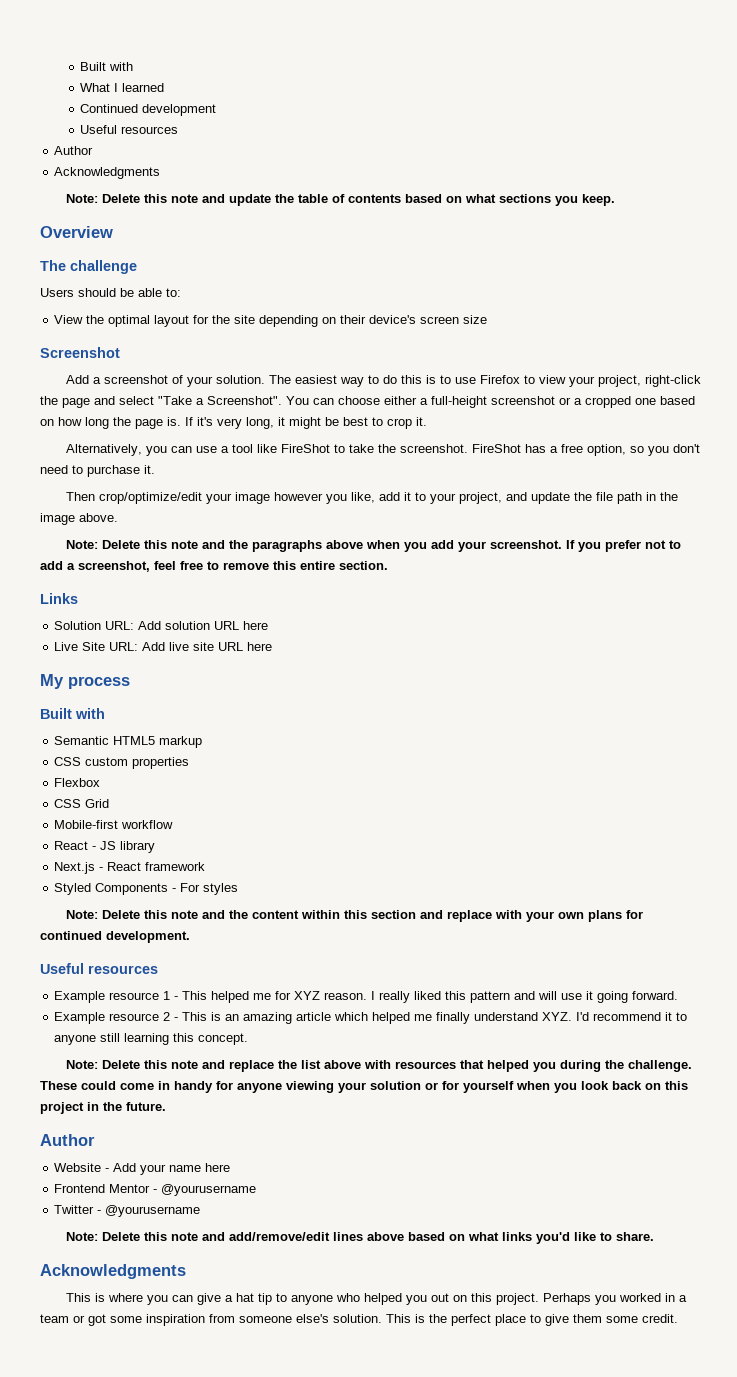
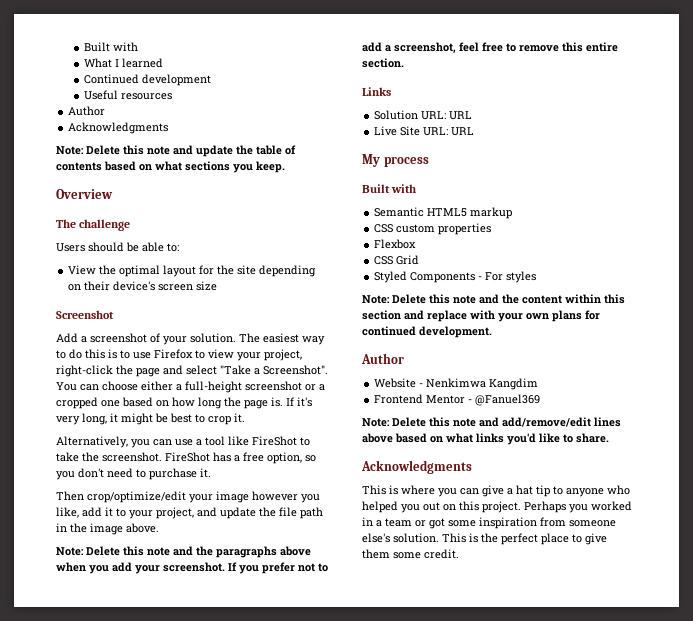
- Solution URL: Add solution URL here
+ Solution URL: URL
- Live Site URL: Add live site URL here
+ Live Site URL: URL
- Mobile-first workflow
- React - JS library
- Next.js - React framework
  Note: Delete this note and the content within this section and replace with your own plans for continued development.
- Useful resources
- Example resource 1 - This helped me for XYZ reason. I really liked this pattern and will use it going forward.
- Example resource 2 - This is an amazing article which helped me finally understand XYZ. I'd recommend it to anyone still learning this concept.
- Note: Delete this note and replace the list above with resources that helped you during the challenge. These could come in handy for anyone viewing your solution or for yourself when you look back on this project in the future.
- Website - Add your name here
+ Website - Nenkimwa Kangdim
- Frontend Mentor - @yourusername
- Twitter - @yourusername
+ Frontend Mentor - @Fanuel369

